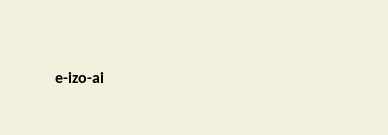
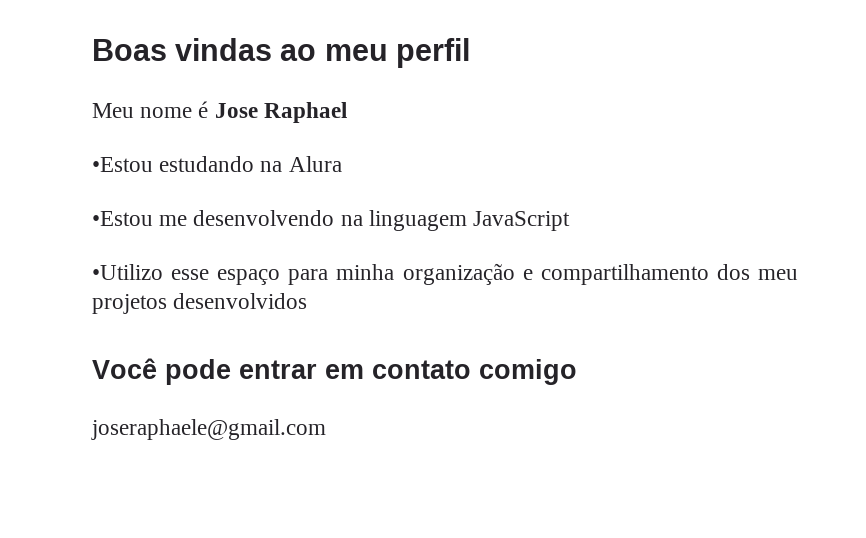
- e-izo-ai
+ Boas vindas ao meu perfil
+ Meu nome é Jose Raphael
+ •Estou estudando na Alura
+ •Estou me desenvolvendo na linguagem JavaScript
+ •Utilizo esse espaço para minha organização e compartilhamento dos meu projetos desenvolvidos
+ Você pode entrar em contato comigo
+ joseraphaele@gmail.com

